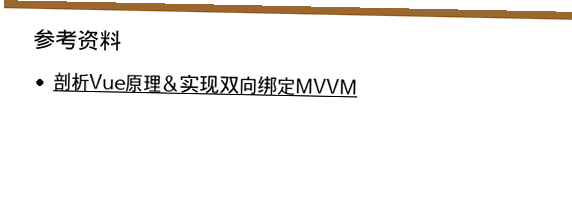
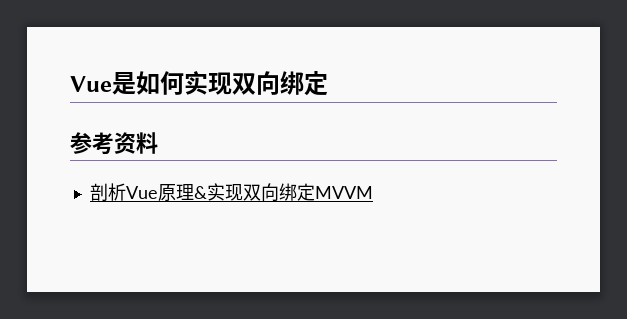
+ Vue是如何实现双向绑定

